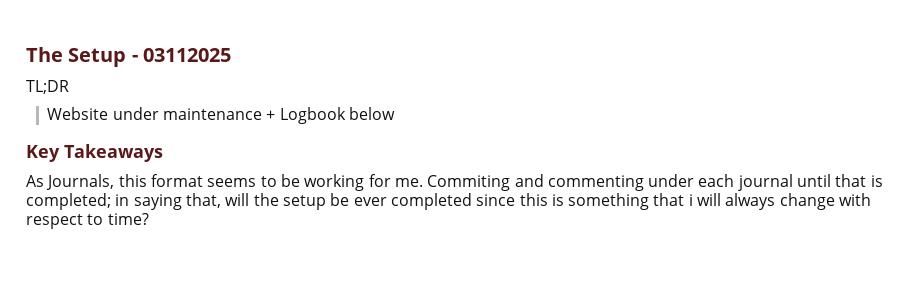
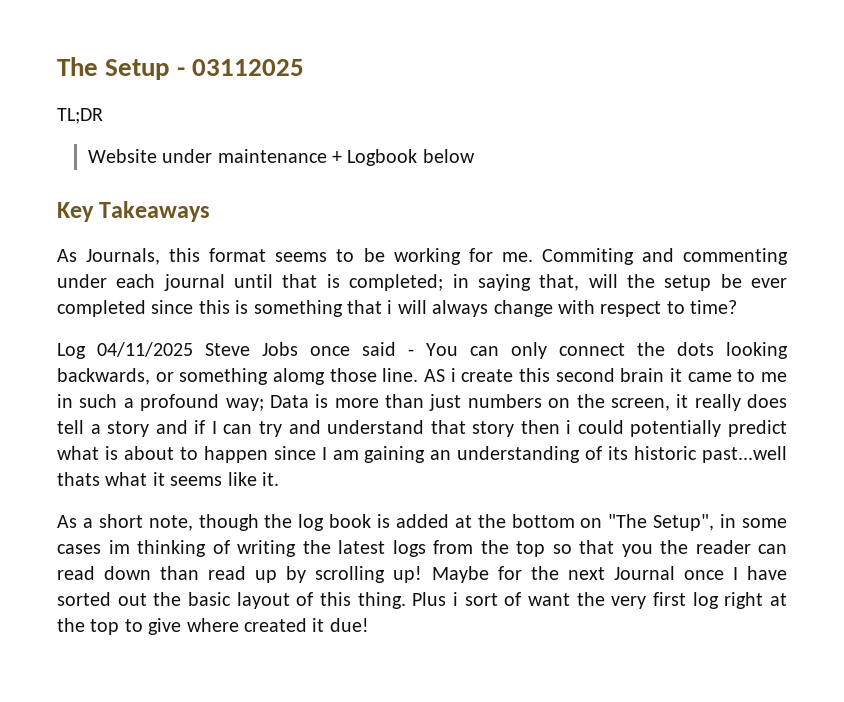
+ Log 04/11/2025 Steve Jobs once said - You can only connect the dots looking backwards, or something alomg those line. AS i create this second brain it came to me in such a profound way; Data is more than just numbers on the screen, it really does tell a story and if I can try and understand that story then i could potentially predict what is about to happen since I am gaining an understanding of its historic past...well thats what it seems like it.
+ As a short note, though the log book is added at the bottom on "The Setup", in some cases im thinking of writing the latest logs from the top so that you the reader can read down than read up by scrolling up! Maybe for the next Journal once I have sorted out the basic layout of this thing. Plus i sort of want the very first log right at the top to give where created it due!

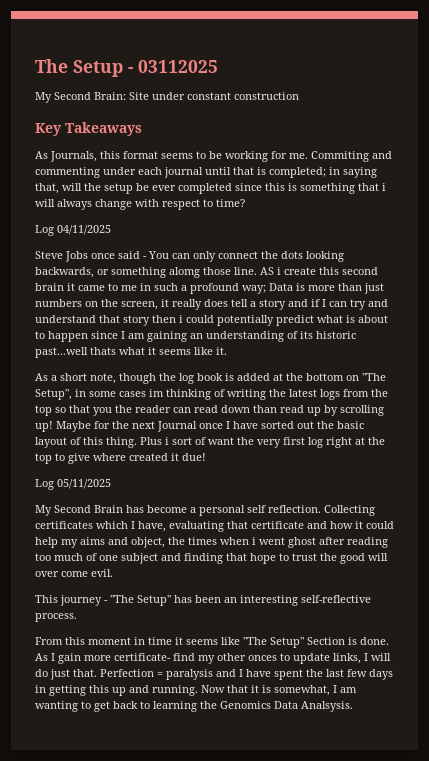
- TL;DR
- Website under maintenance + Logbook below
+ My Second Brain: Site under constant construction
- Log 04/11/2025 Steve Jobs once said - You can only connect the dots looking backwards, or something alomg those line.
+ Log 04/11/2025
+ Steve Jobs once said - You can only connect the dots looking backwards, or something alomg those line.
+ Log 05/11/2025
+ My Second Brain has become a personal self reflection. Collecting certificates which I have, evaluating that certificate and how it could help my aims and object, the times when i went ghost after reading too much of one subject and finding that hope to trust the good will over come evil.
+ This journey - "The Setup" has been an interesting self-reflective process.
+ From this moment in time it seems like "The Setup" Section is done. As I gain more certificate- find my other onces to update links, I will do just that. Perfection = paralysis and I have spent the last few days in getting this up and running. Now that it is somewhat, I am wanting to get back to learning the Genomics Data Analsysis.

